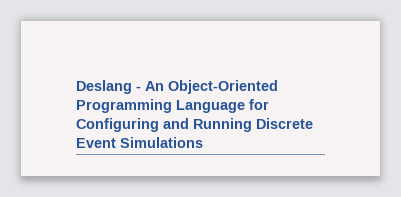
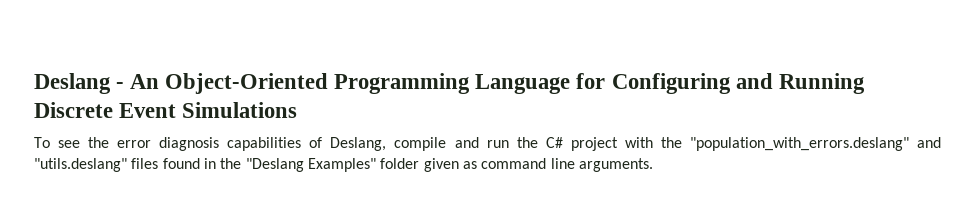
+ To see the error diagnosis capabilities of Deslang, compile and run the C# project with the "population_with_errors.deslang" and "utils.deslang" files found in the "Deslang Examples" folder given as command line arguments.

